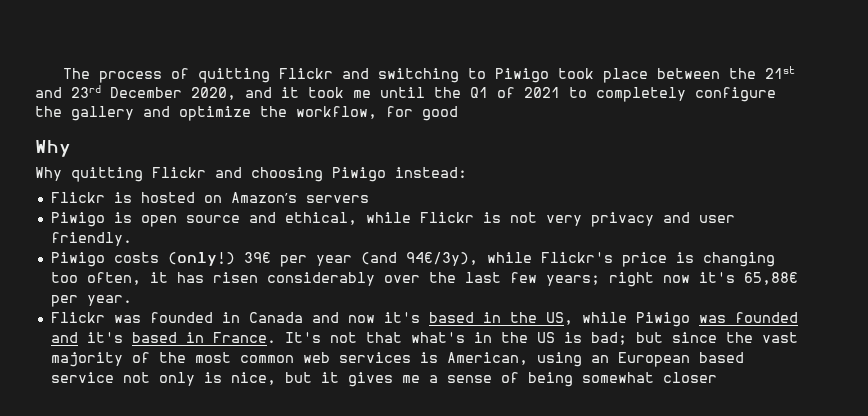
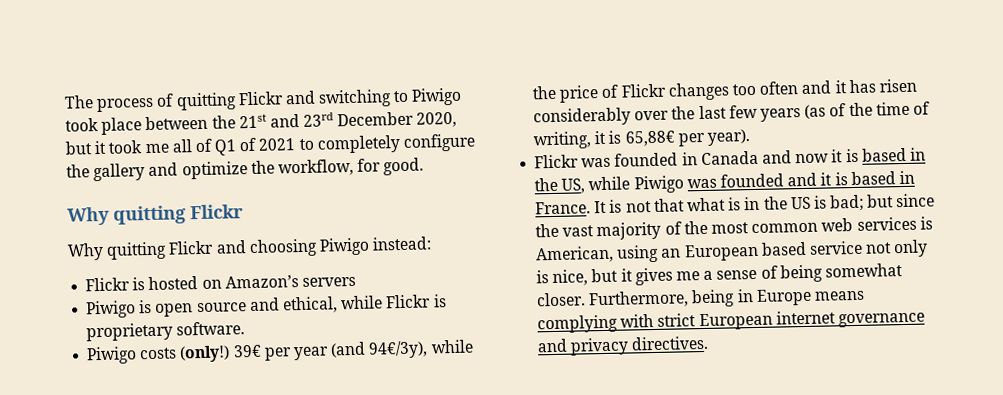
- The process of quitting Flickr and switching to Piwigo took place between the 21st and 23rd December 2020, and it took me until the Q1 of 2021 to completely configure the gallery and optimize the workflow, for good
- Why
+ The process of quitting Flickr and switching to Piwigo took place between the 21st and 23rd December 2020, but it took me all of Q1 of 2021 to completely configure the gallery and optimize the workflow, for good.
+ Why quitting Flickr
- Piwigo is open source and ethical, while Flickr is not very privacy and user friendly.
+ Piwigo is open source and ethical, while Flickr is proprietary software.
- 39€ per year (and 94€/3y), while Flickr's price is changing too often, it has risen considerably over the last few years; right now it's 65,88€ per year.
+ 39€ per year (and 94€/3y), while the price of Flickr changes too often and it has risen considerably over the last few years (as of the time of writing, it is 65,88€ per year).
- Flickr was founded in Canada and now it's based in the US, while Piwigo was founded and it's based in France.
+ Flickr was founded in Canada and now it is based in the US, while Piwigo was founded and it is based in France.
- It's not that what's in the US is bad; but since the vast majority of the most common web services is American, using an European based service not only is nice, but it gives me a sense of being somewhat closer
+ It is not that what is in the US is bad; but since the vast majority of the most common web services is American, using an European based service not only is nice, but it gives me a sense of being somewhat closer. Furthermore, being in Europe means complying with strict European internet governance and privacy directives.

